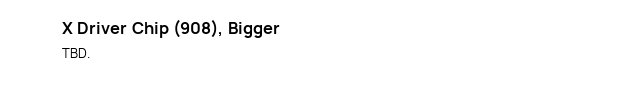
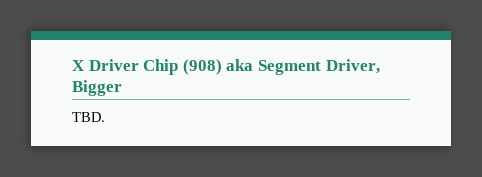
- X Driver Chip (908), Bigger
+ X Driver Chip (908) aka Segment Driver, Bigger

